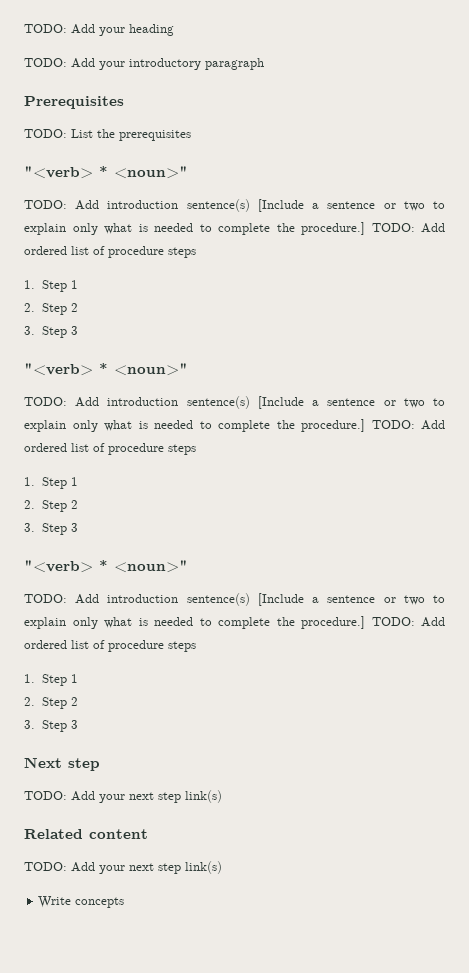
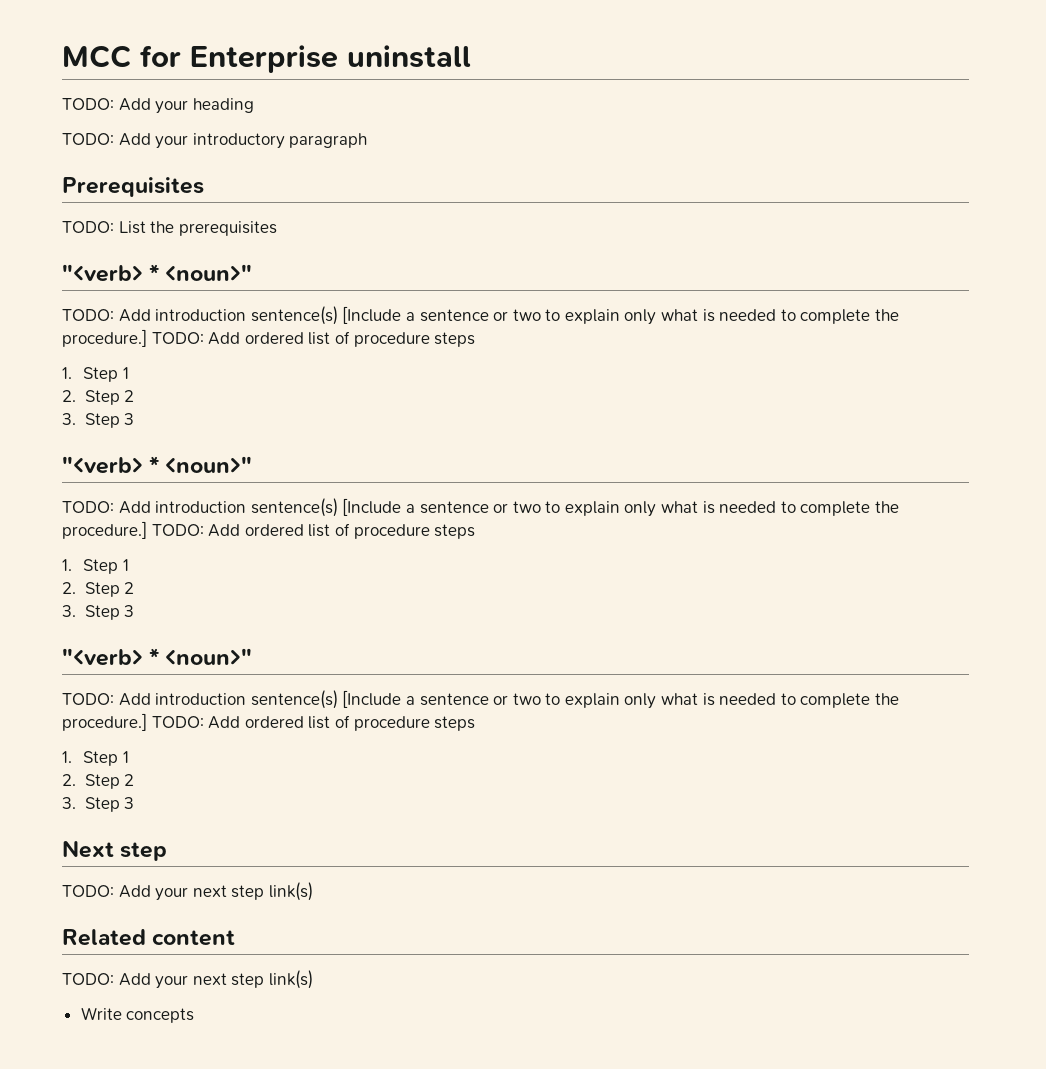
+ MCC for Enterprise uninstall

